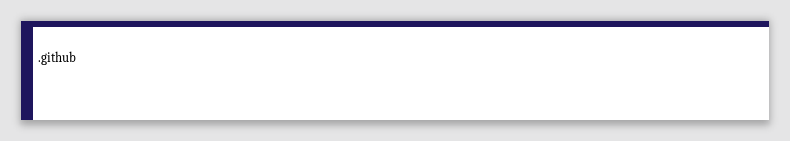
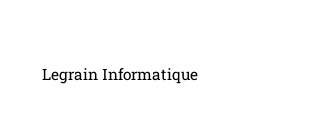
- .github
+ Legrain Informatique

